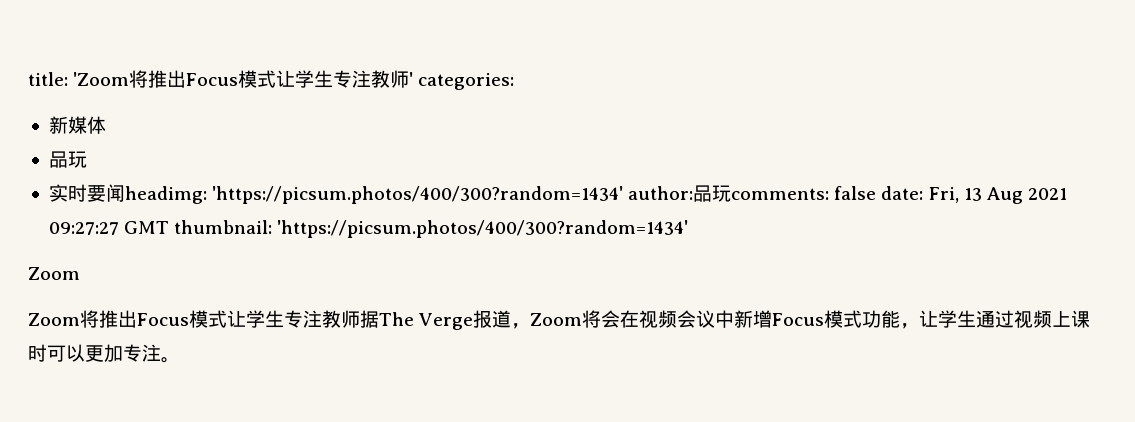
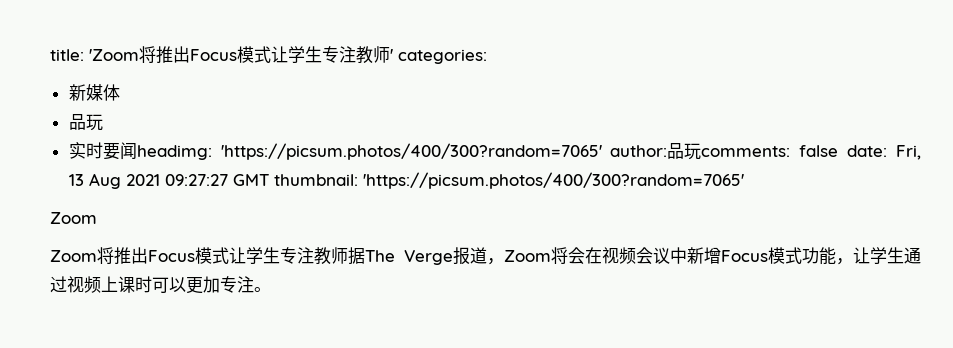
- 实时要闻headimg: 'https://picsum.photos/400/300?random=1434' author:品玩comments: false date: Fri, 13 Aug 2021 09:27:27 GMT thumbnail: 'https://picsum.photos/400/300?random=1434'
+ 实时要闻headimg: 'https://picsum.photos/400/300?random=7065' author:品玩comments: false date: Fri, 13 Aug 2021 09:27:27 GMT thumbnail: 'https://picsum.photos/400/300?random=7065'

